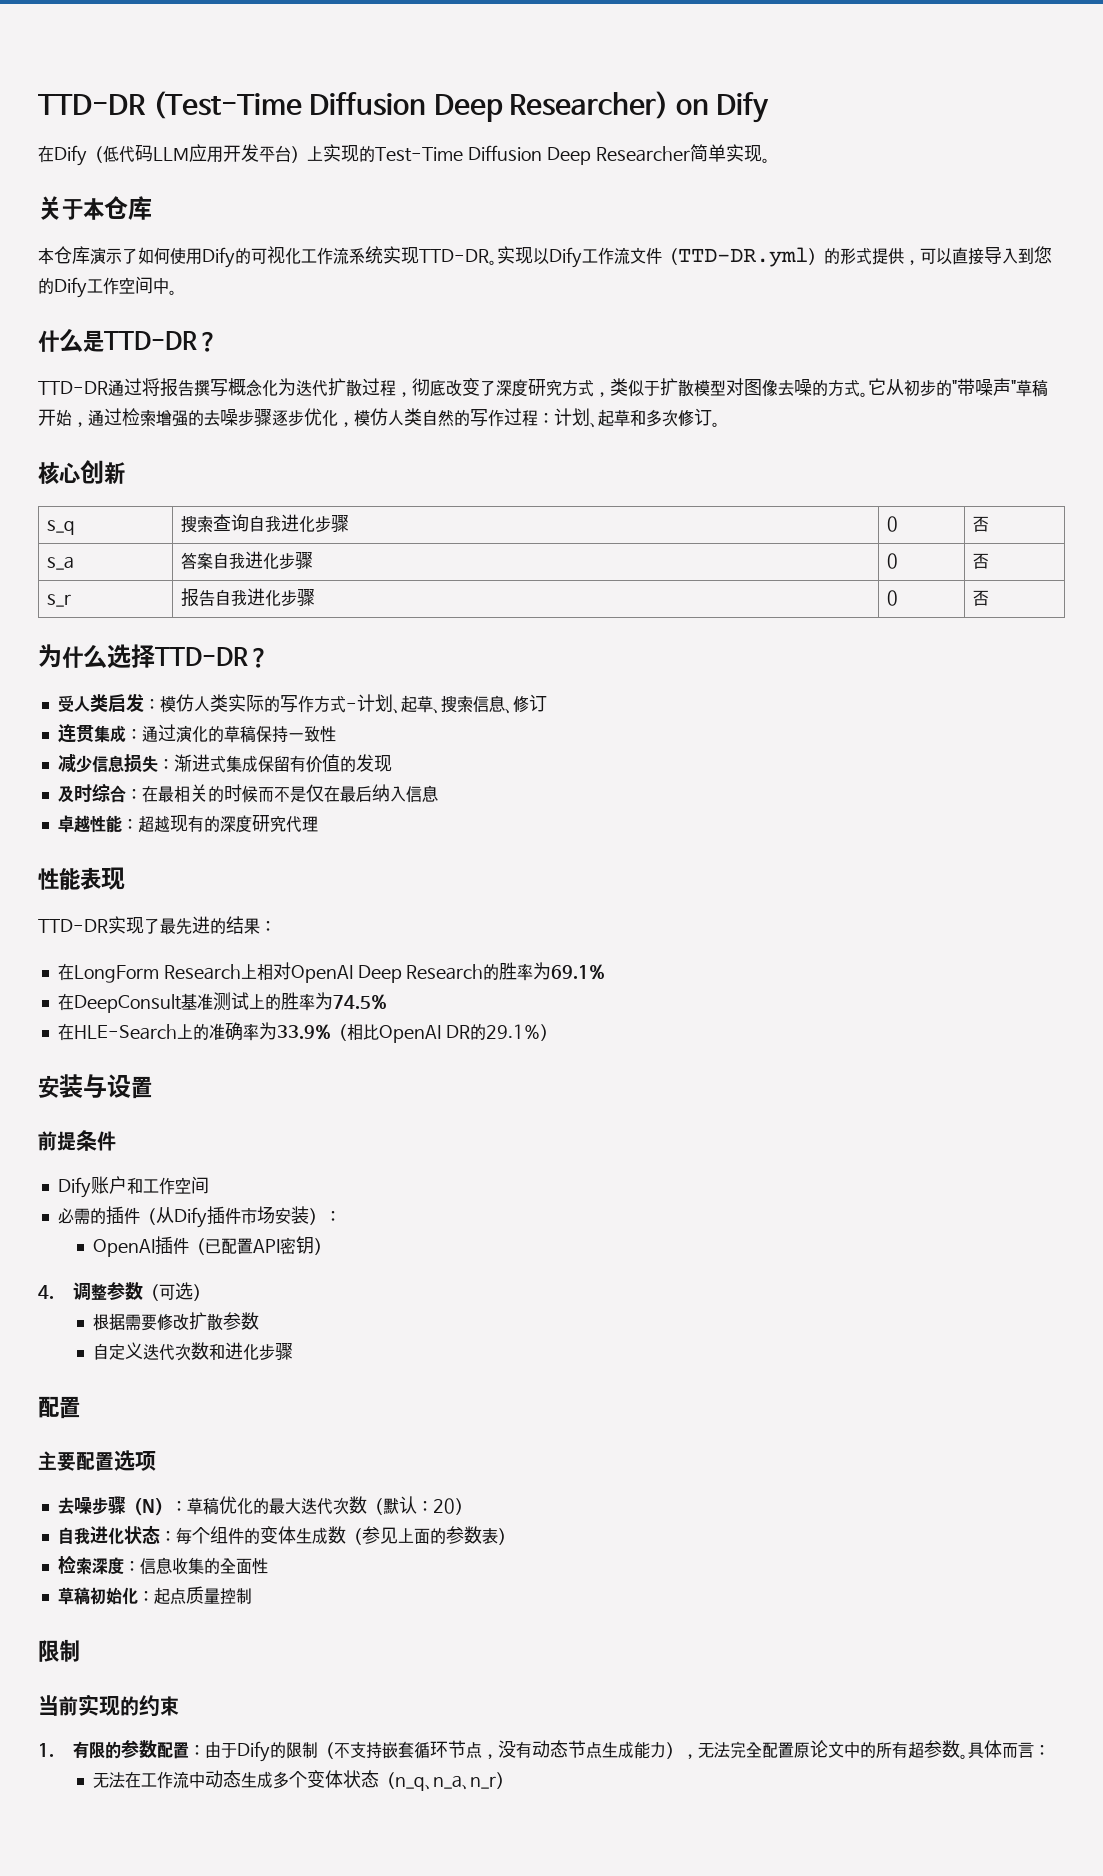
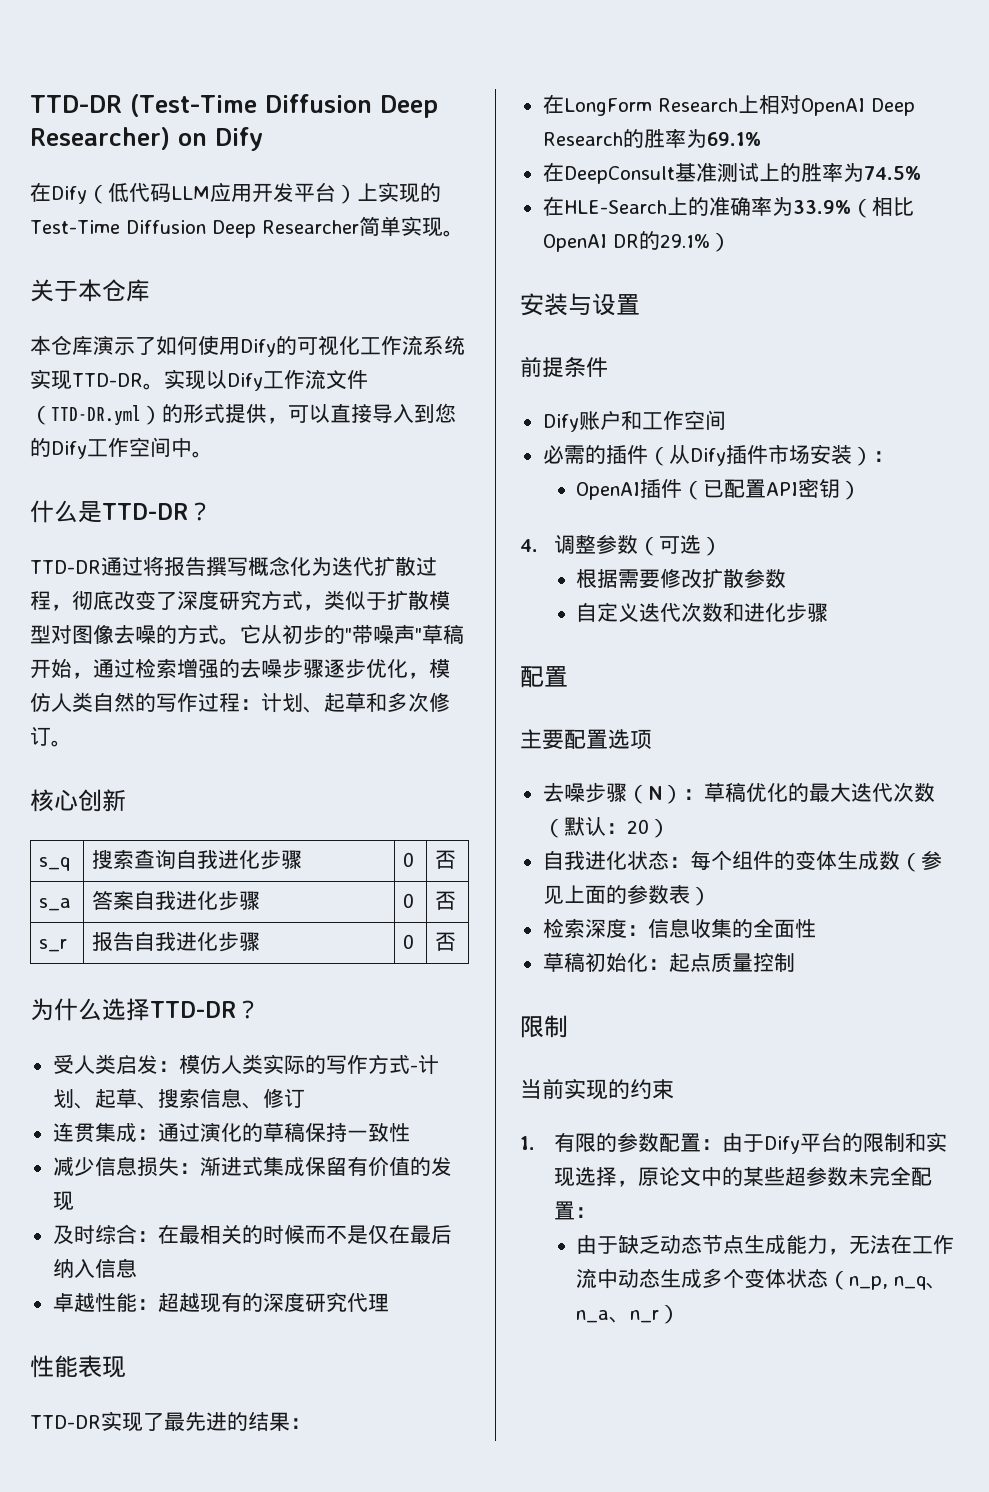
- 1.有限的参数配置：由于Dify的限制（不支持嵌套循环节点，没有动态节点生成能力），无法完全配置原论文中的所有超参数。具体而言：
- 无法在工作流中动态生成多个变体状态（n_q、n_a、n_r）
+ 1.有限的参数配置：由于Dify平台的限制和实现选择，原论文中的某些超参数未完全配置：
+ 由于缺乏动态节点生成能力，无法在工作流中动态生成多个变体状态（n_p, n_q、n_a、n_r）

